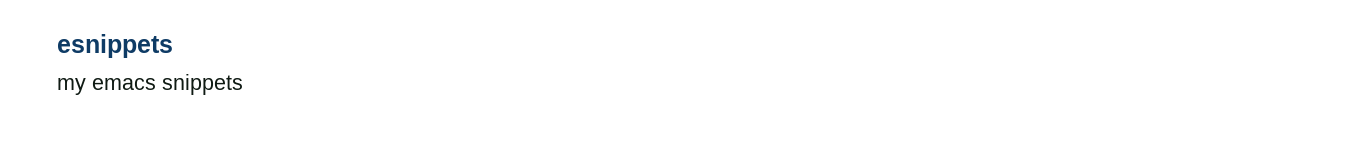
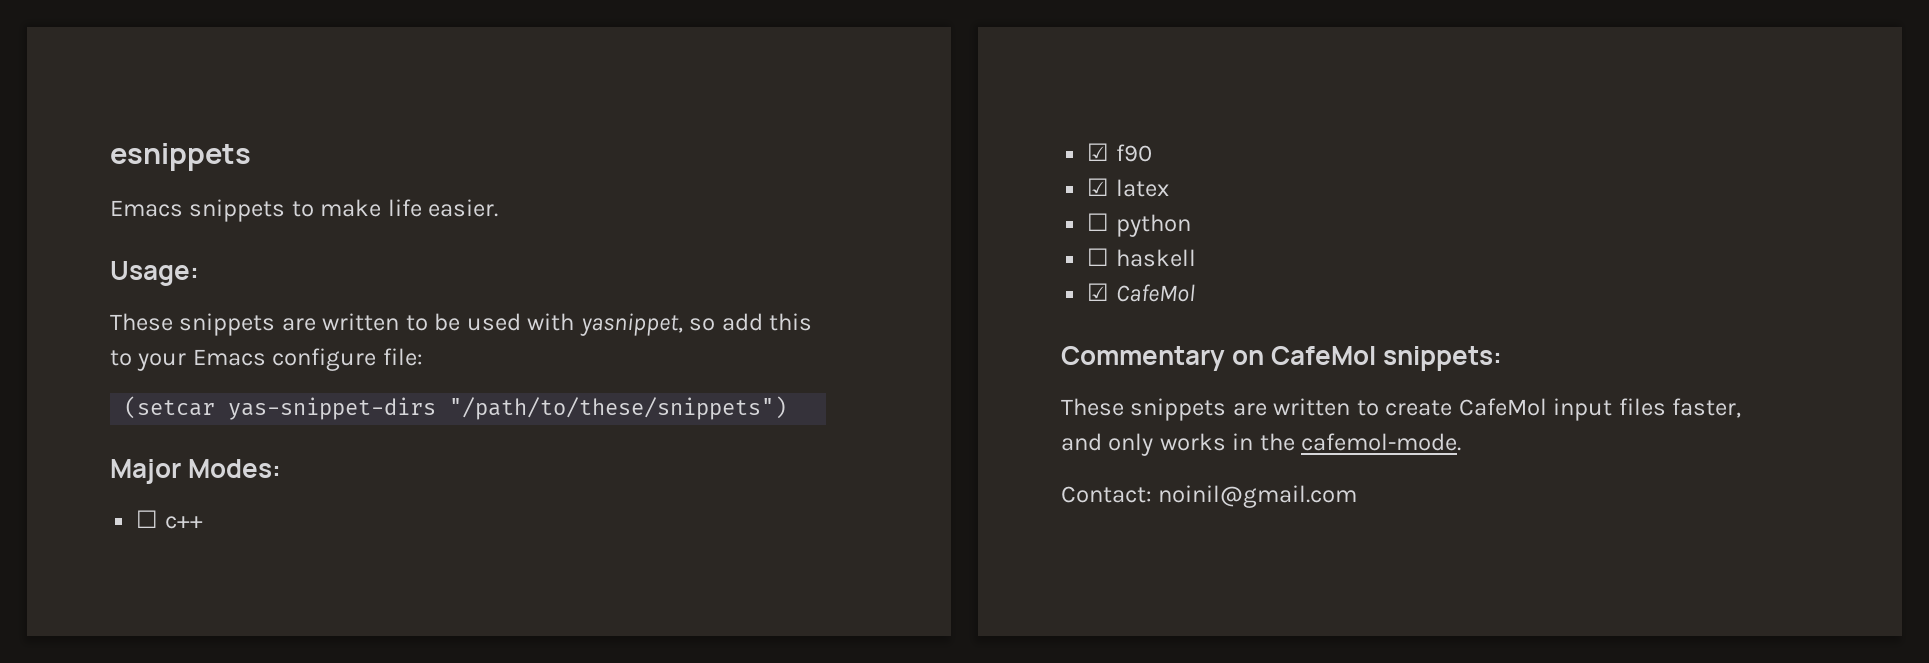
- my emacs snippets
+ Emacs snippets to make life easier.
+ Usage:
+ These snippets are written to be used with yasnippet, so add this to your Emacs configure file:
+ (setcar yas-snippet-dirs "/path/to/these/snippets")
+ Major Modes:
+ ☐ c++
+ ☑ f90
+ ☑ latex
+ ☐ python
+ ☐ haskell
+ ☑ CafeMol
+ Commentary on CafeMol snippets:
+ These snippets are written to create CafeMol input files faster, and only works in the cafemol-mode.
+ Contact: noinil@gmail.com

